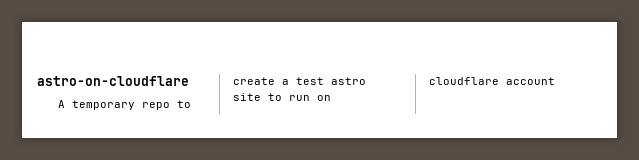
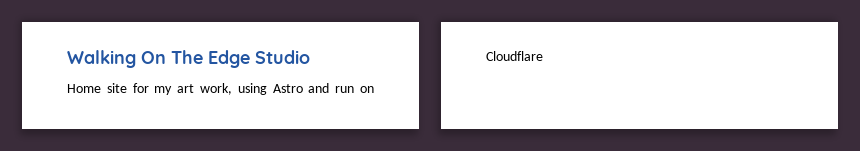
- astro-on-cloudflare
- A temporary repo to create a test astro site to run on cloudflare account
+ Walking On The Edge Studio
+ Home site for my art work, using Astro and run on Cloudflare

